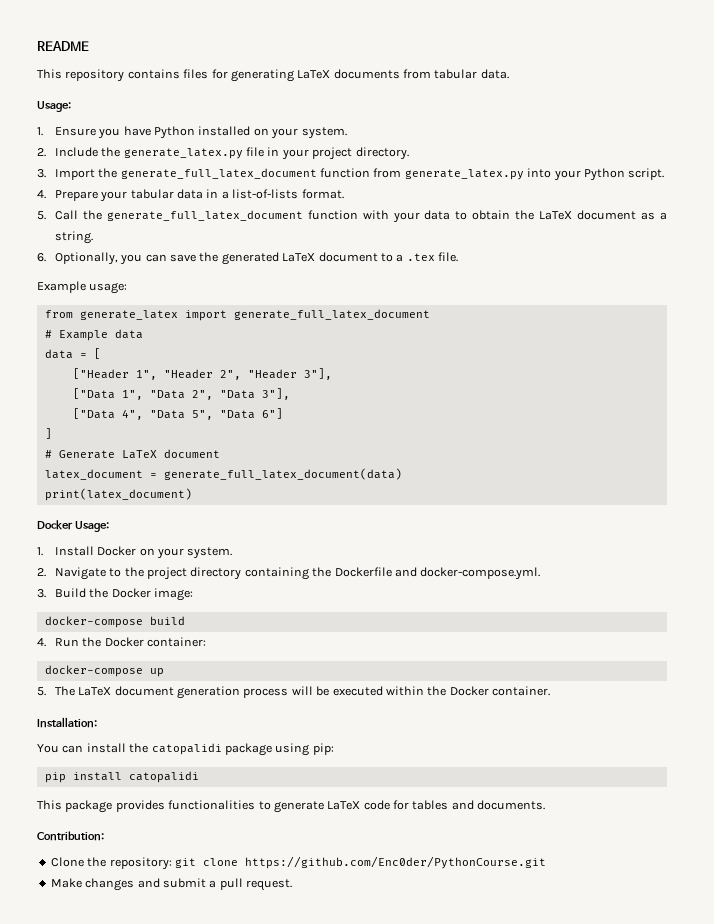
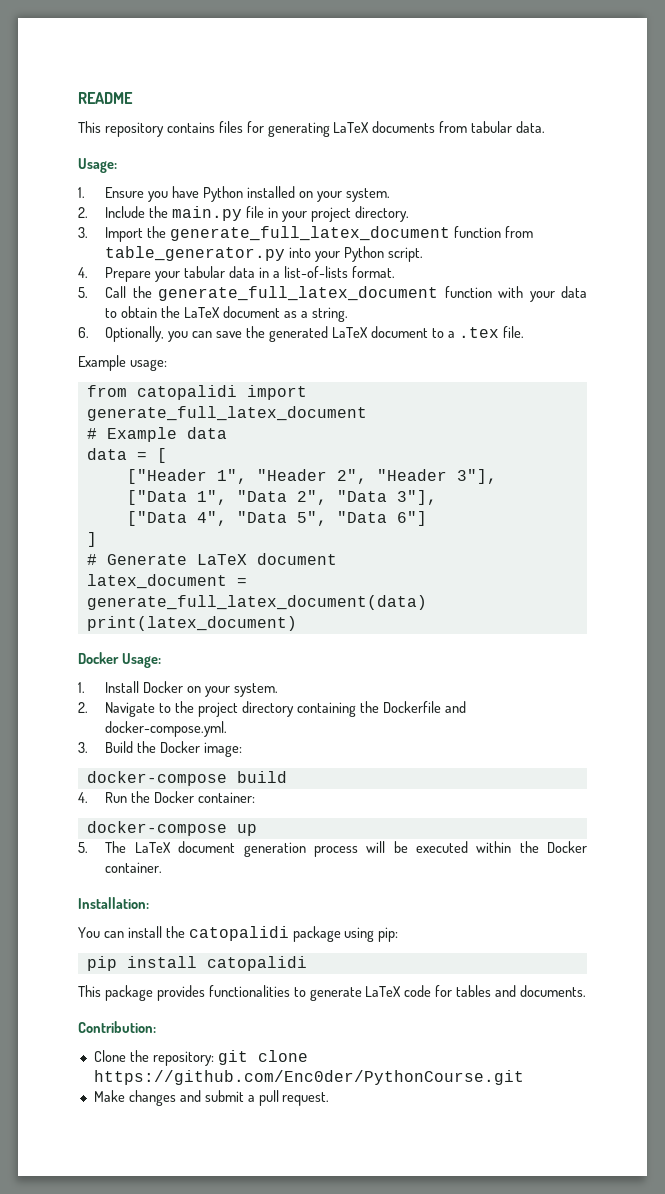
- 2. Include the generate_latex.py file in your project directory.
+ 2. Include the main.py file in your project directory.
- 3. Import the generate_full_latex_document function from generate_latex.py into your Python script.
+ 3. Import the generate_full_latex_document function from table_generator.py into your Python script.
- from generate_latex import generate_full_latex_document
+ from catopalidi import generate_full_latex_document

